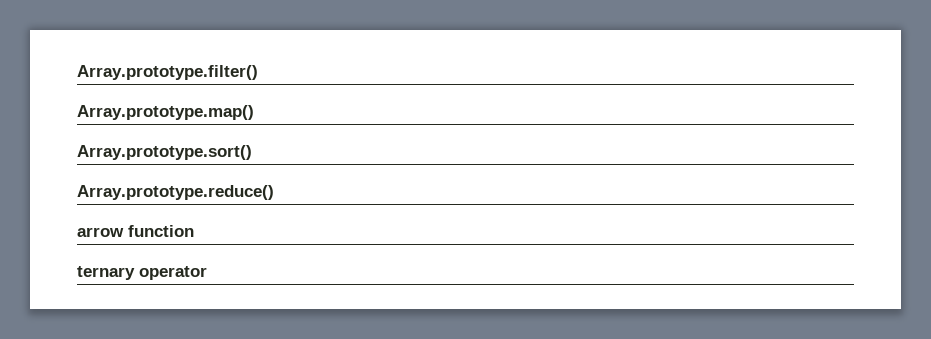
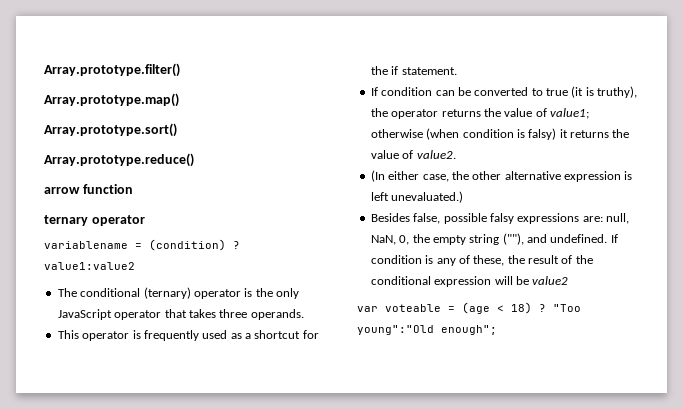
+ variablename = (condition) ? value1:value2
+ The conditional (ternary) operator is the only JavaScript operator that takes three operands.
+ This operator is frequently used as a shortcut for the if statement.
+ If condition can be converted to true (it is truthy), the operator returns the value of value1; otherwise (when condition is falsy) it returns the value of value2.
+ (In either case, the other alternative expression is left unevaluated.)
+ Besides false, possible falsy expressions are: null, NaN, 0, the empty string (""), and undefined. If condition is any of these, the result of the conditional expression will be value2
+ var voteable = (age < 18) ? "Too young":"Old enough";

